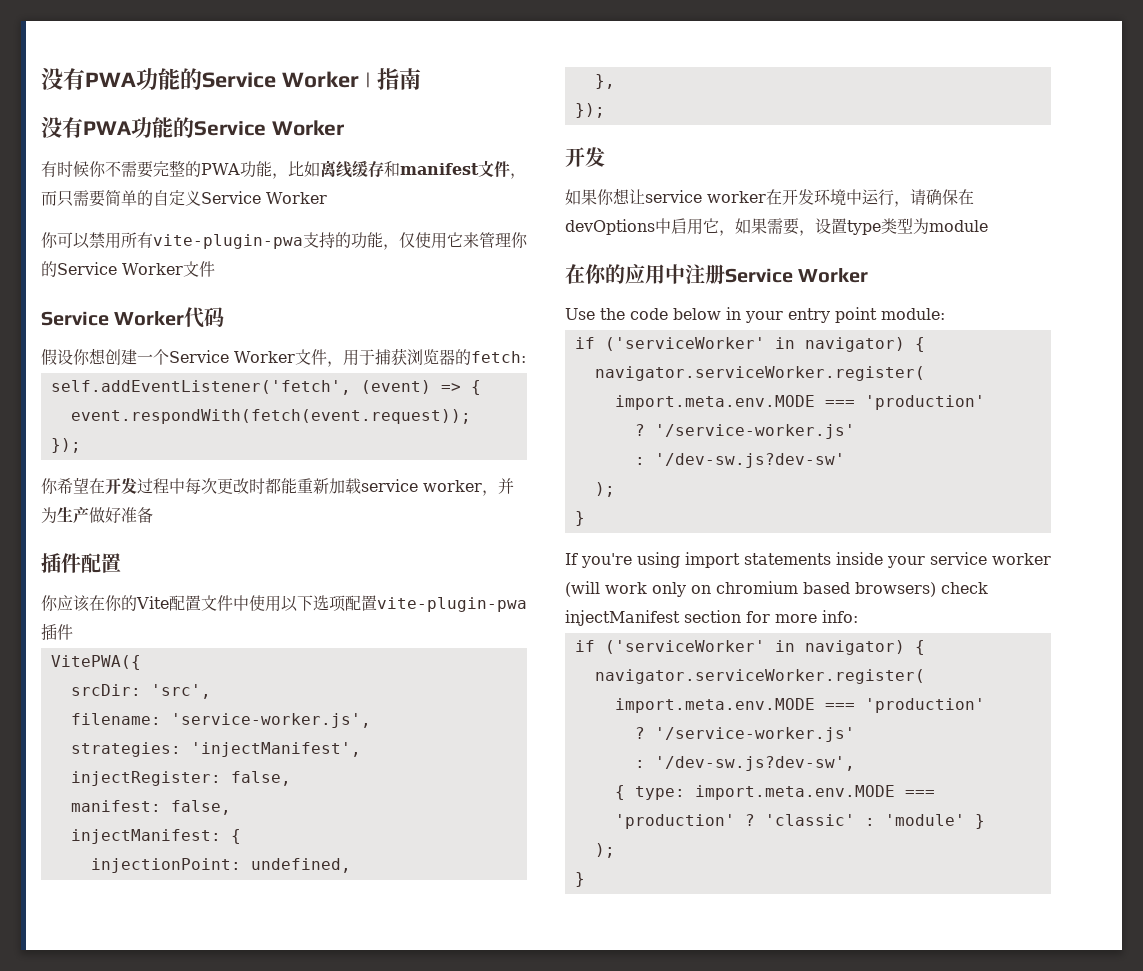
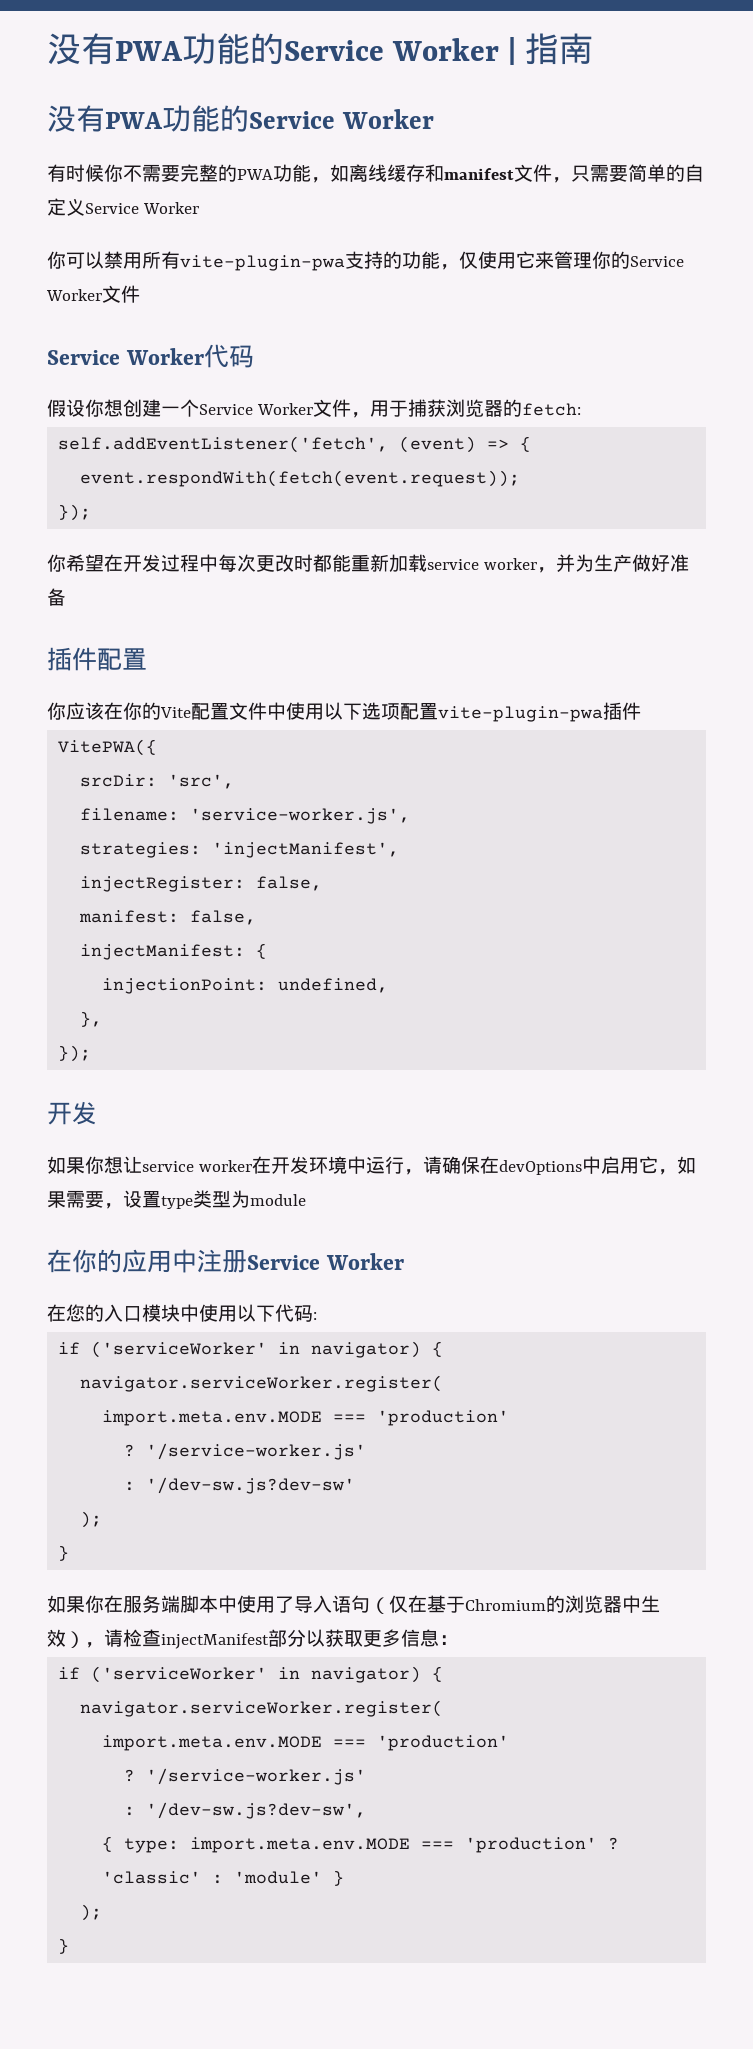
- 有时候你不需要完整的PWA功能，比如离线缓存和manifest文件，而只需要简单的自定义Service Worker
+ 有时候你不需要完整的PWA功能，如离线缓存和manifest文件，只需要简单的自定义Service Worker
- Use the code below in your entry point module:
+ 在您的入口模块中使用以下代码:
- If you're using import statements inside your service worker (will work only on chromium based browsers) check injectManifest section for more info:
+ 如果你在服务端脚本中使用了导入语句（仅在基于Chromium的浏览器中生效），请检查injectManifest部分以获取更多信息：

